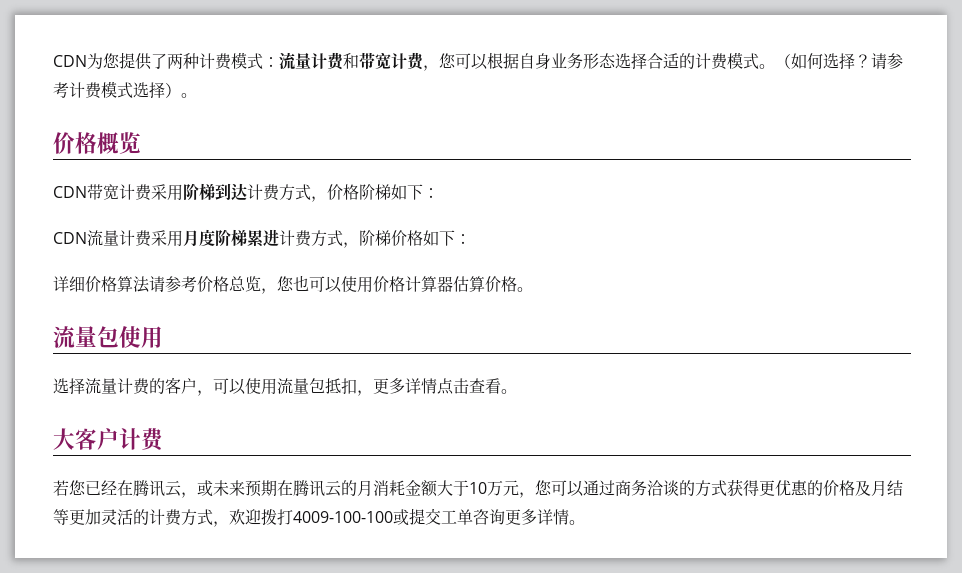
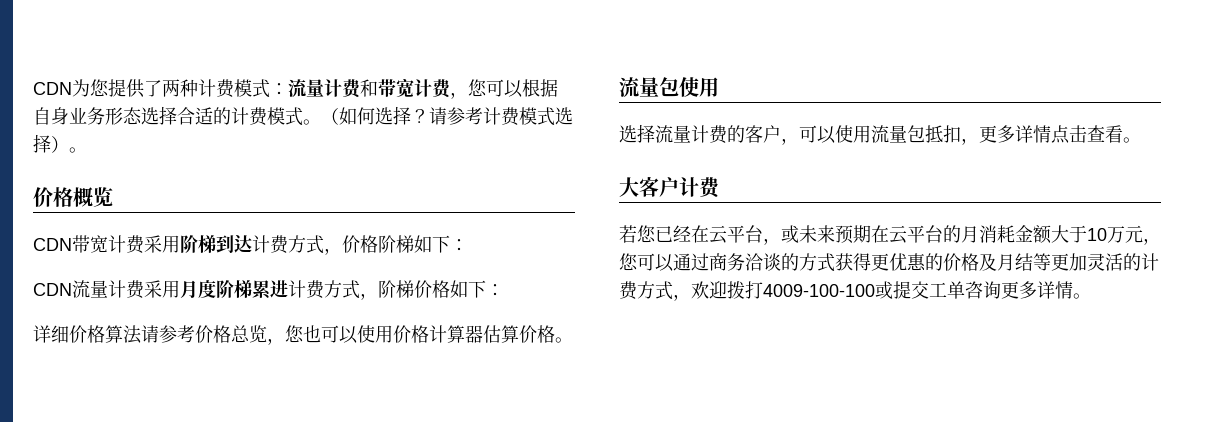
- 若您已经在腾讯云，或未来预期在腾讯云的月消耗金额大于10万元，您可以通过商务洽谈的方式获得更优惠的价格及月结等更加灵活的计费方式，欢迎拨打4009-100-100或提交工单咨询更多详情。
+ 若您已经在云平台，或未来预期在云平台的月消耗金额大于10万元，您可以通过商务洽谈的方式获得更优惠的价格及月结等更加灵活的计费方式，欢迎拨打4009-100-100或提交工单咨询更多详情。

